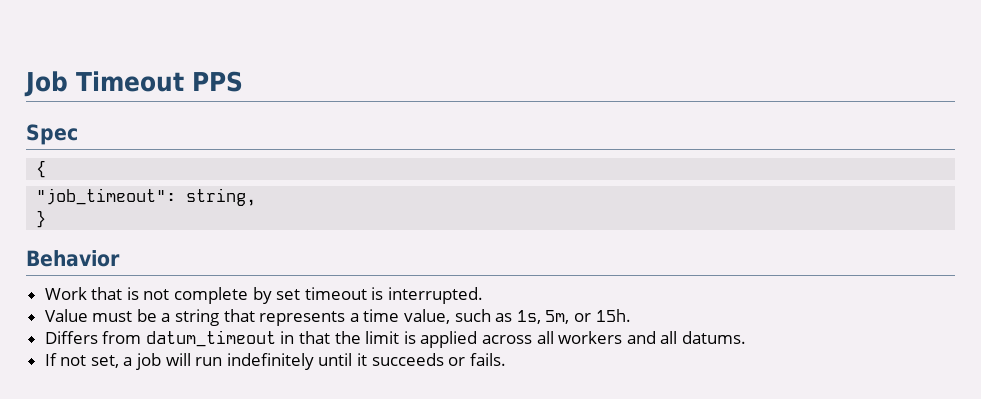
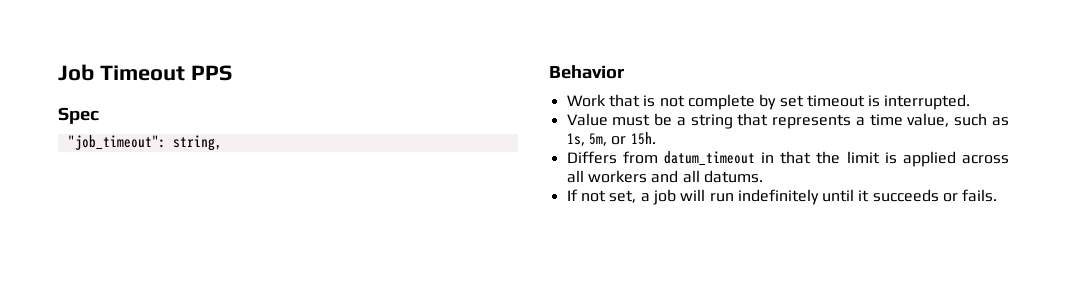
- {
- }

